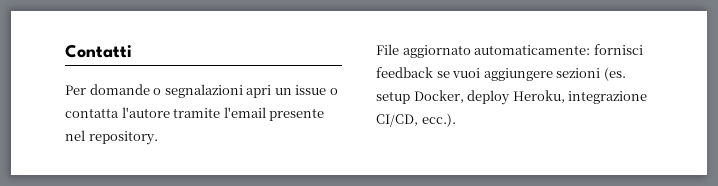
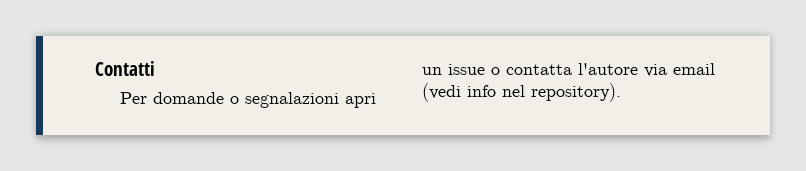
- Per domande o segnalazioni apri un issue o contatta l'autore tramite l'email presente nel repository.
- File aggiornato automaticamente: fornisci feedback se vuoi aggiungere sezioni (es. setup Docker, deploy Heroku, integrazione CI/CD, ecc.).
+ Per domande o segnalazioni apri un issue o contatta l'autore via email (vedi info nel repository).

